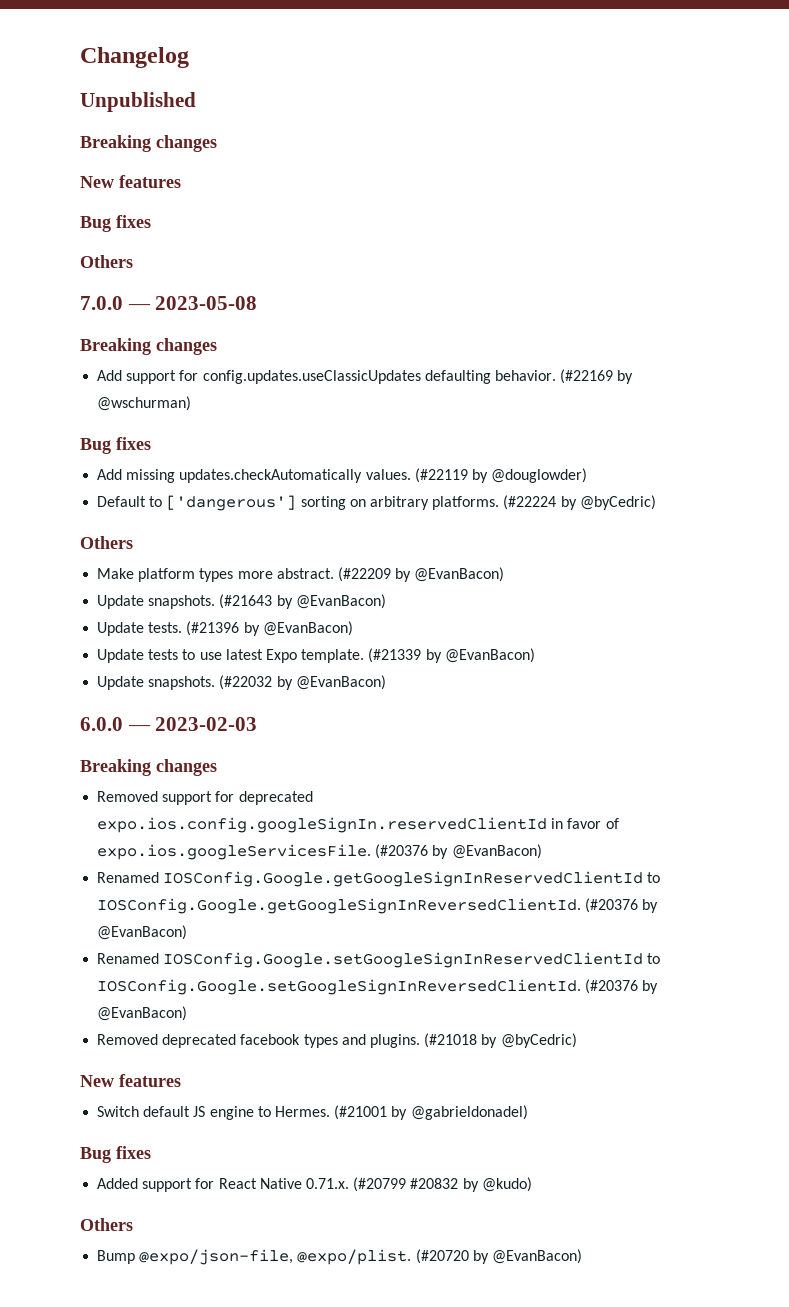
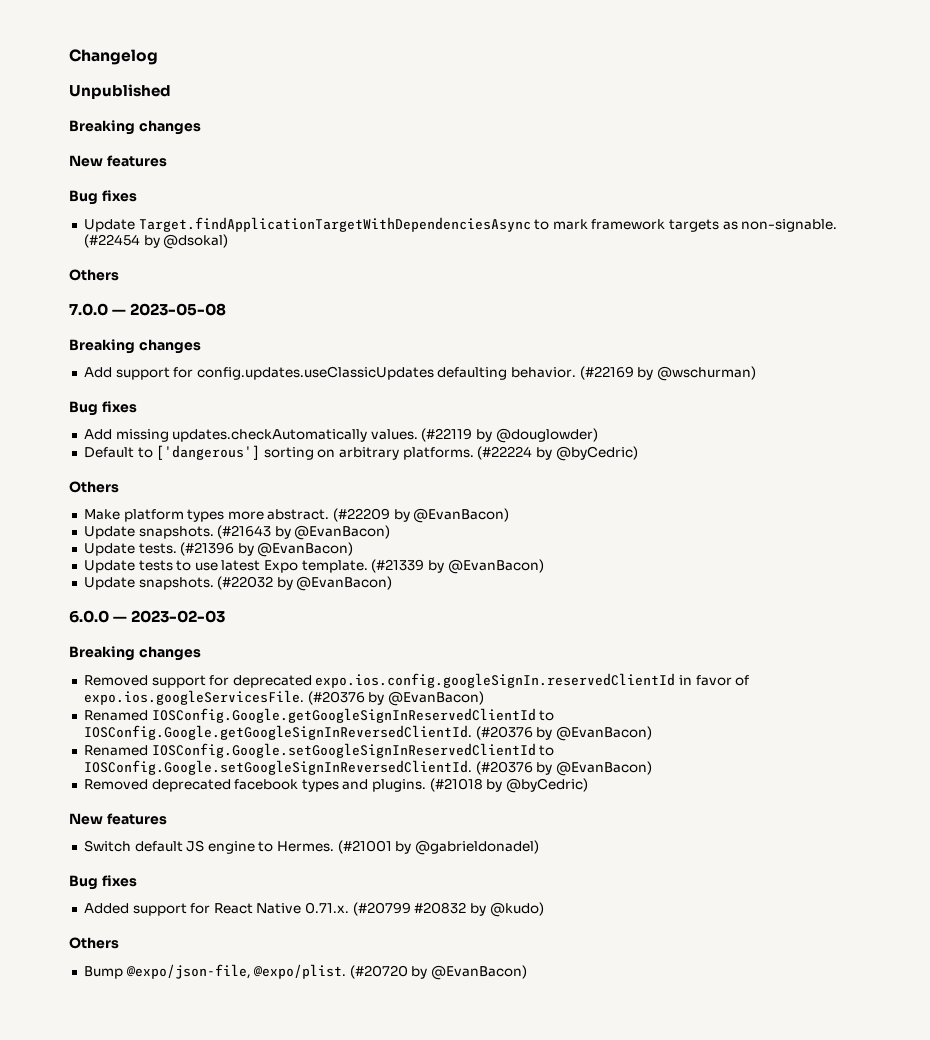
+ Update Target.findApplicationTargetWithDependenciesAsync to mark framework targets as non-signable. (#22454 by @dsokal)

